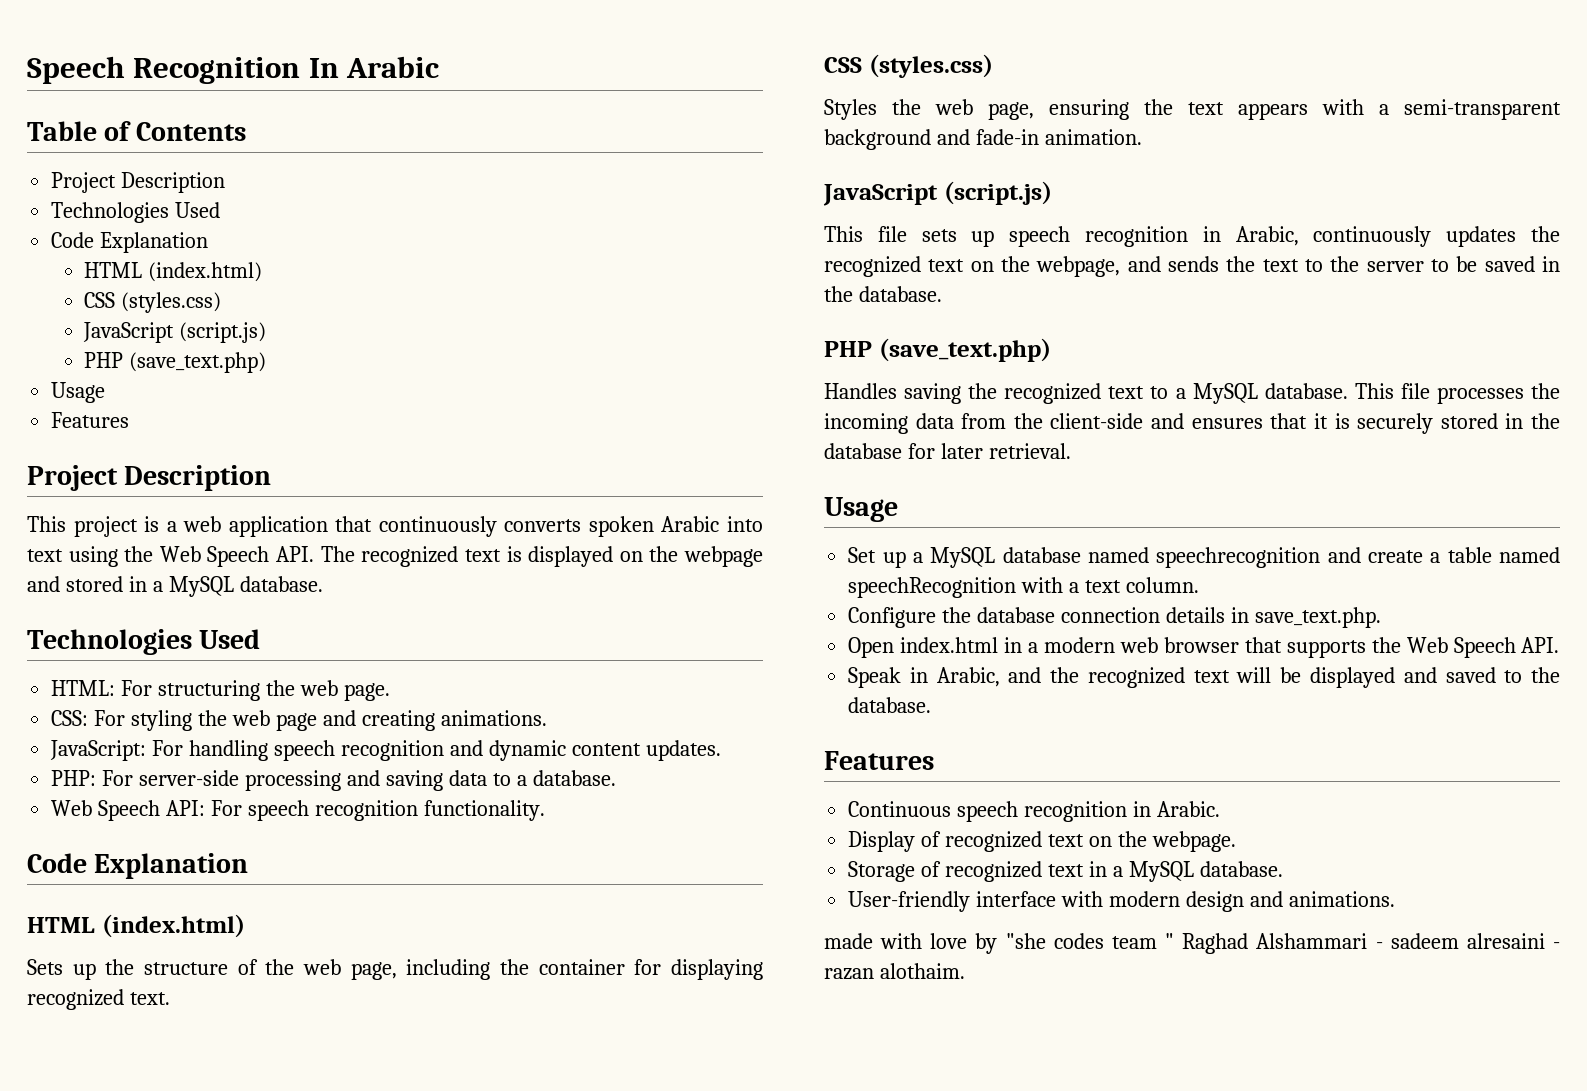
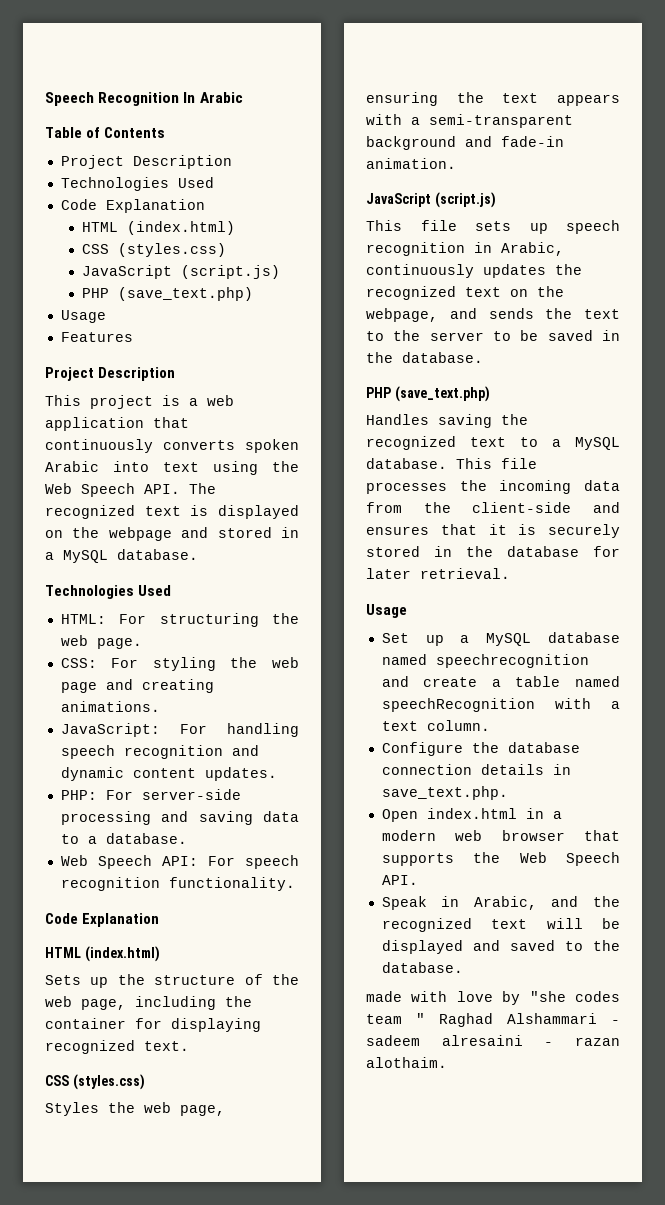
  Speak in Arabic, and the recognized text will be displayed and saved to the database.
- Features
- Continuous speech recognition in Arabic.
- Display of recognized text on the webpage.
- Storage of recognized text in a MySQL database.
- User-friendly interface with modern design and animations.

